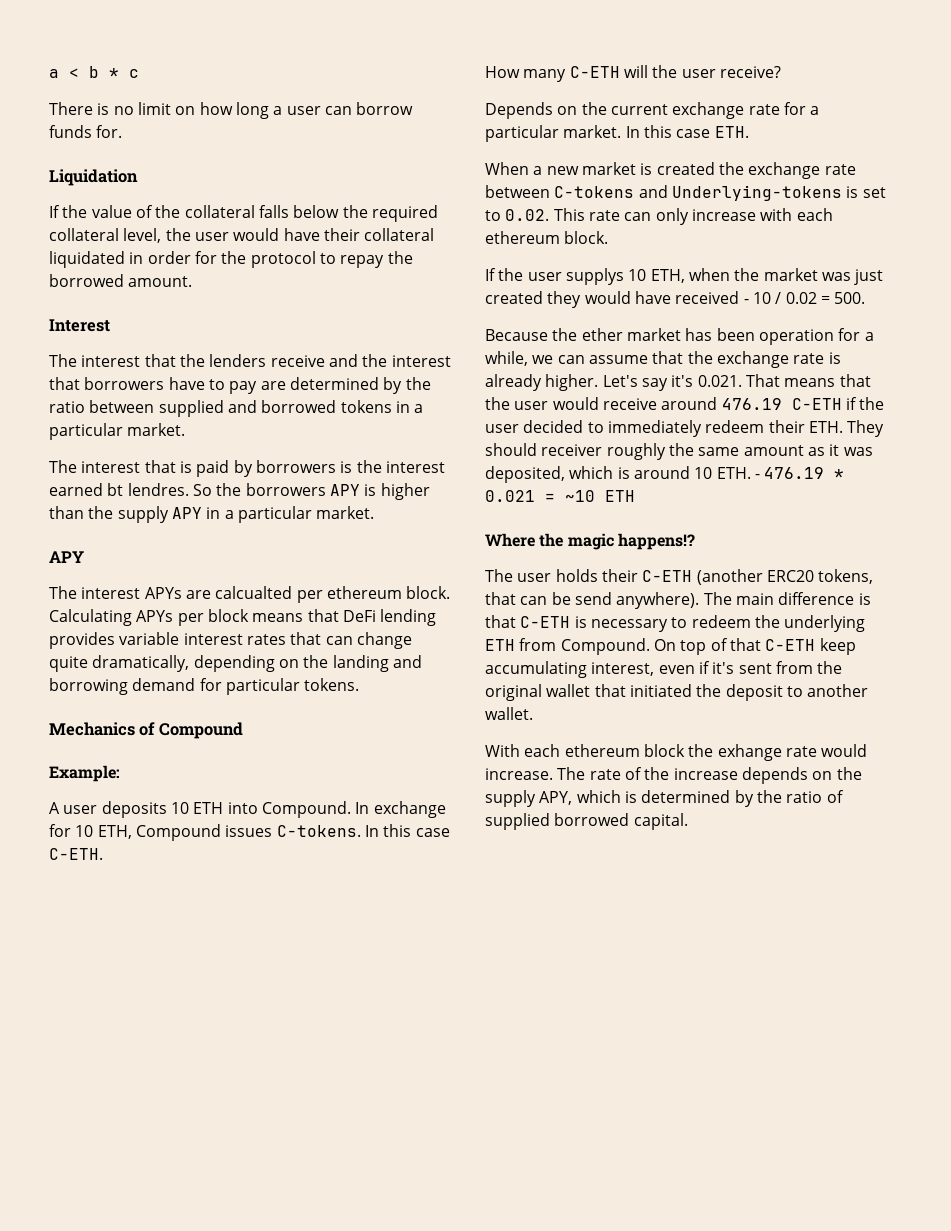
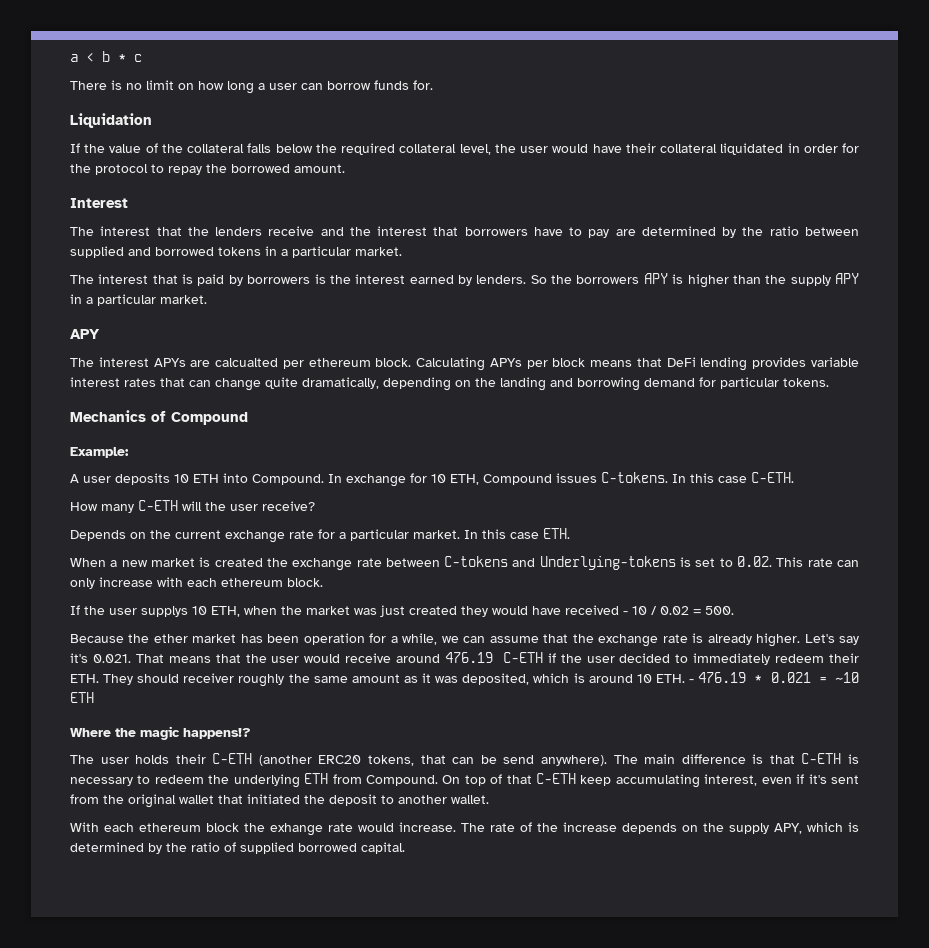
- The interest that is paid by borrowers is the interest earned bt lendres.
+ The interest that is paid by borrowers is the interest earned by lenders.

